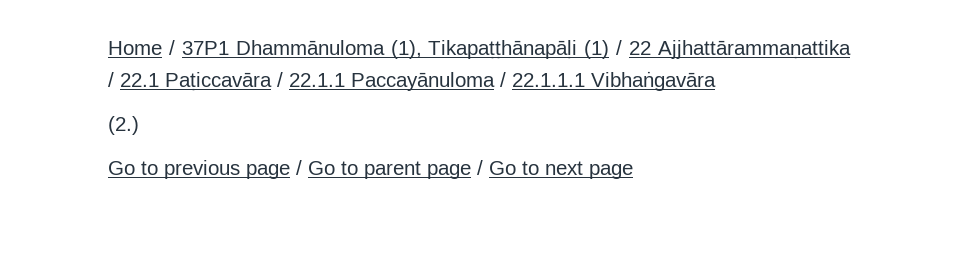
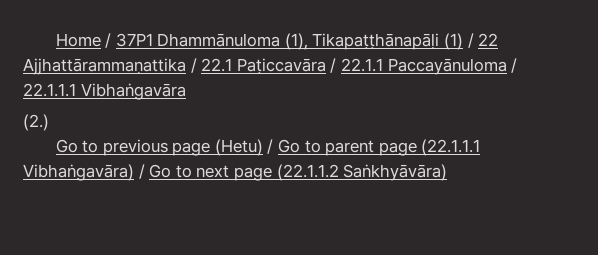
- Go to previous page / Go to parent page / Go to next page
+ Go to previous page (Hetu) / Go to parent page (22.1.1.1 Vibhaṅgavāra) / Go to next page (22.1.1.2 Saṅkhyāvāra)

